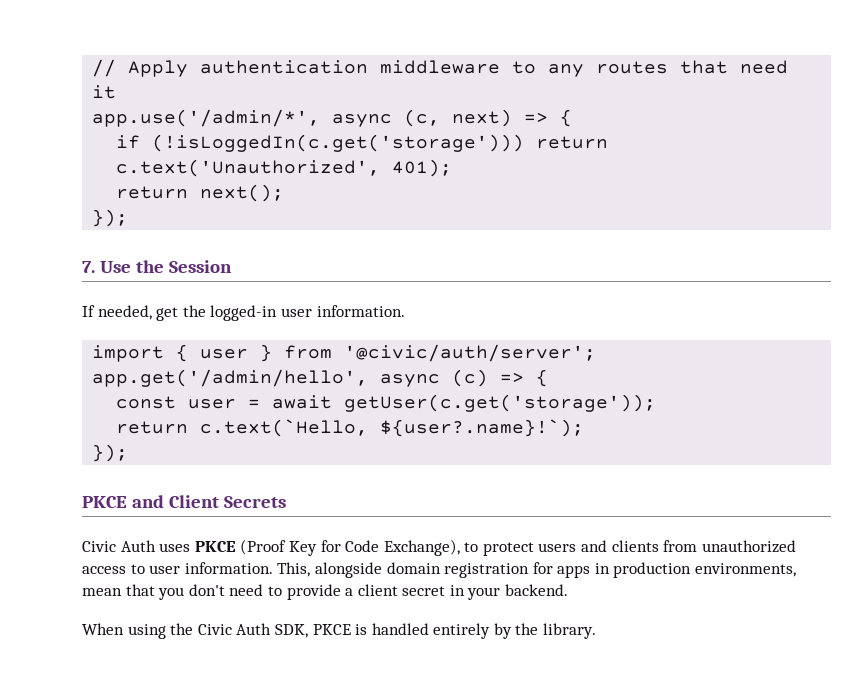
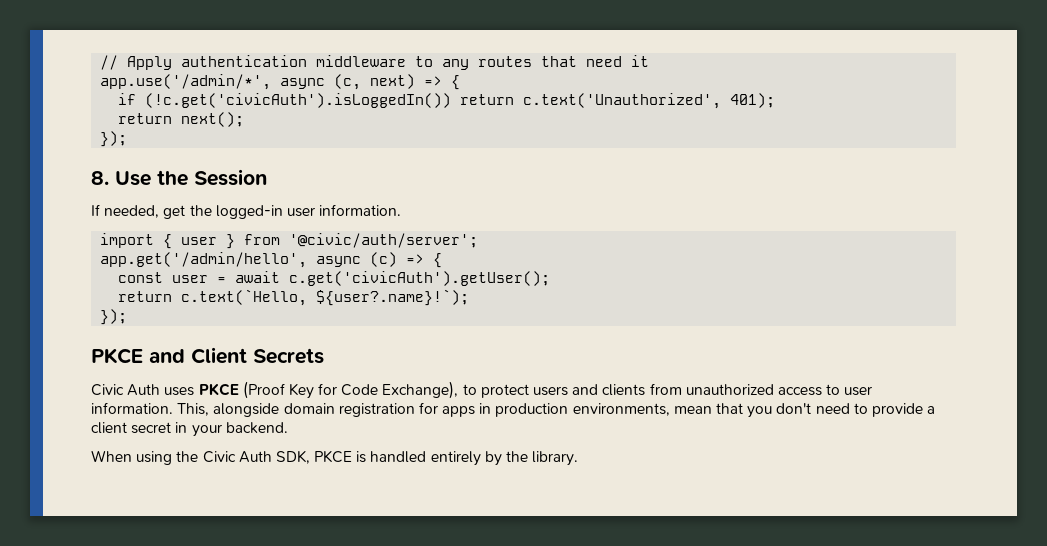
- if (!isLoggedIn(c.get('storage'))) return c.text('Unauthorized', 401);
+ if (!c.get('civicAuth').isLoggedIn()) return c.text('Unauthorized', 401);
- 7. Use the Session
+ 8. Use the Session
- const user = await getUser(c.get('storage'));
+ const user = await c.get('civicAuth').getUser();

